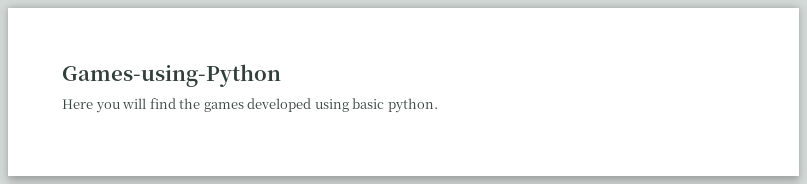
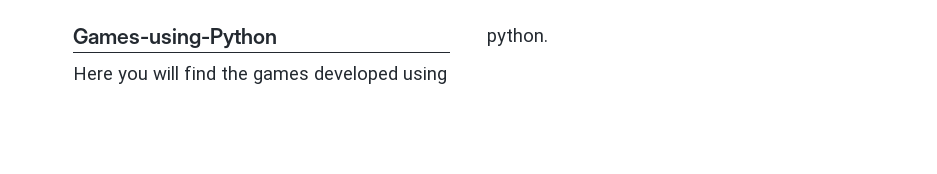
- Here you will find the games developed using basic python.
+ Here you will find the games developed using python.

